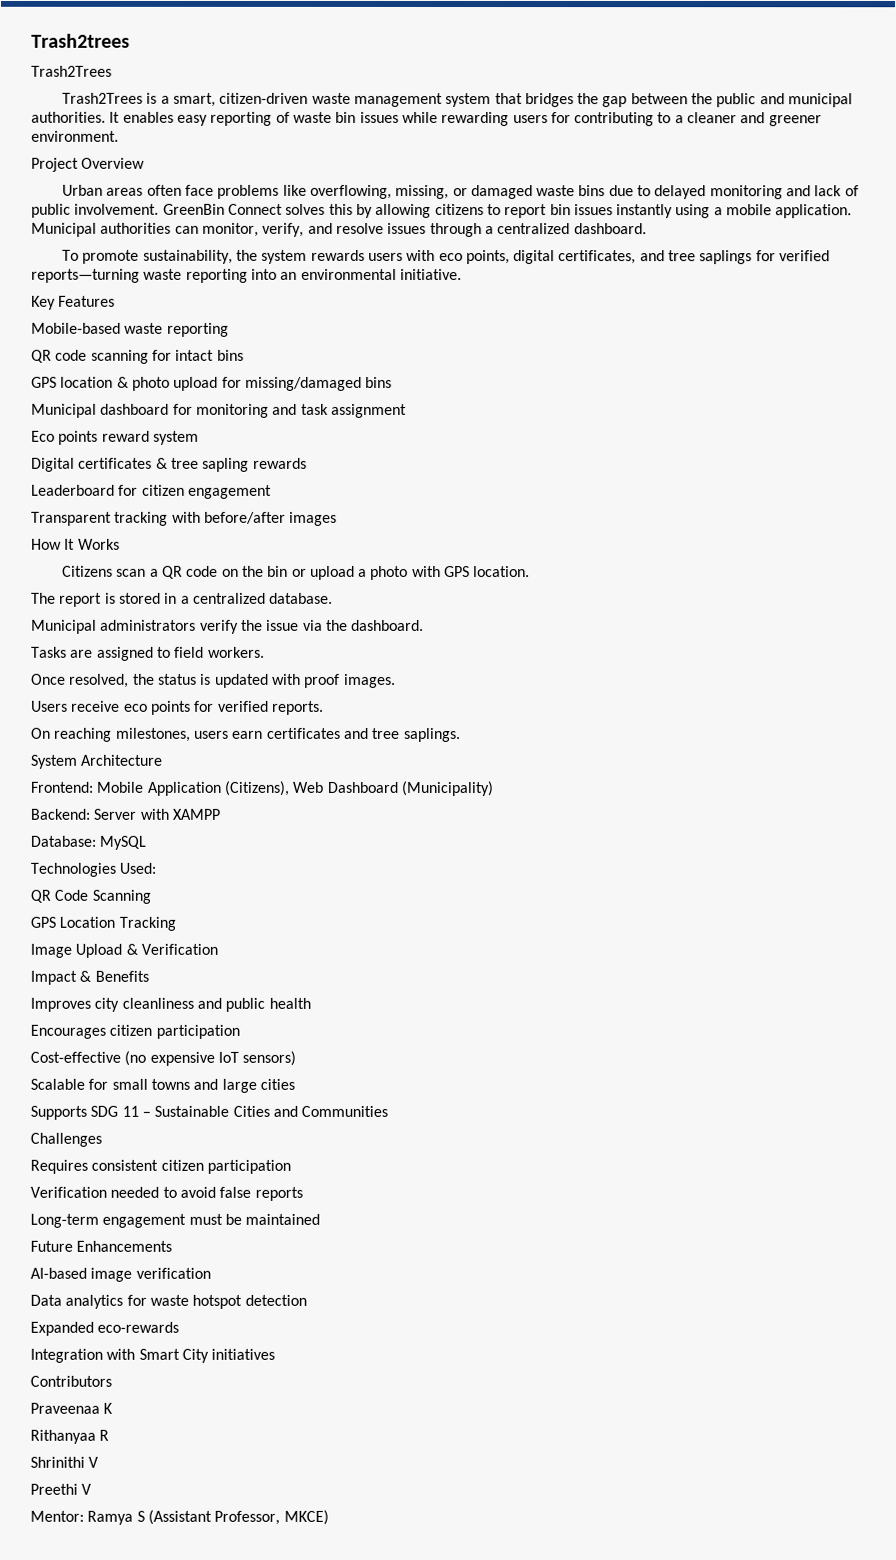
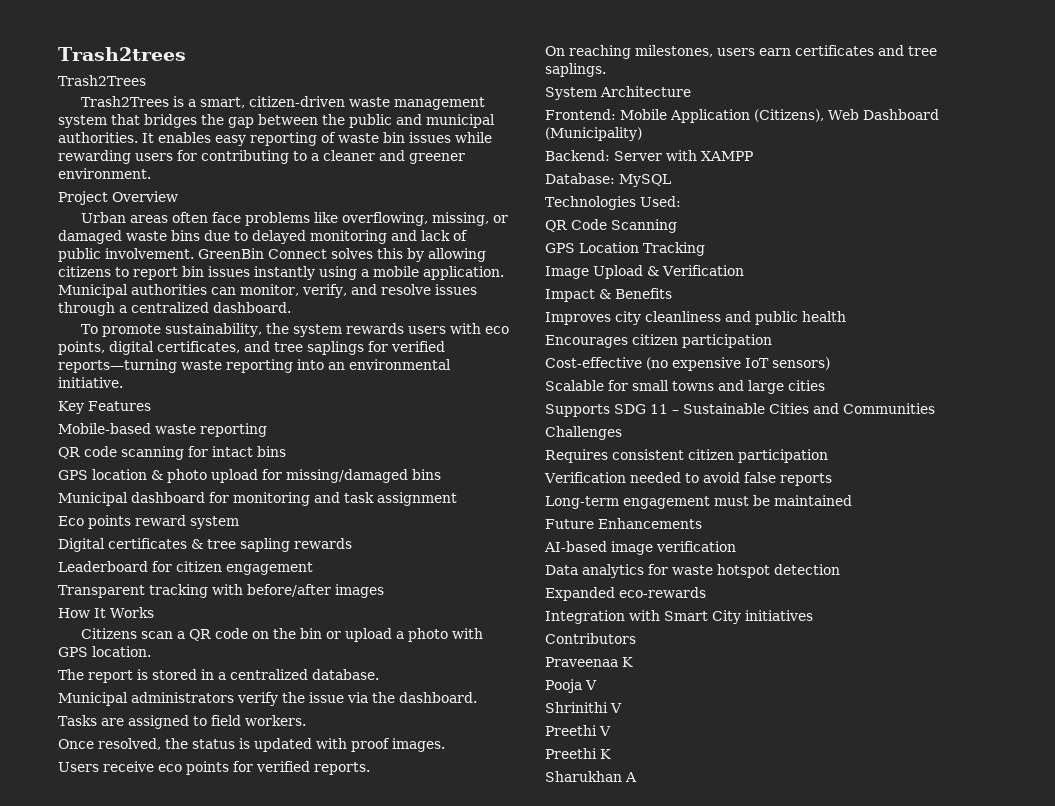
- Rithanyaa R
+ Pooja V
- Mentor: Ramya S (Assistant Professor, MKCE)
+ Preethi K
+ Sharukhan A

